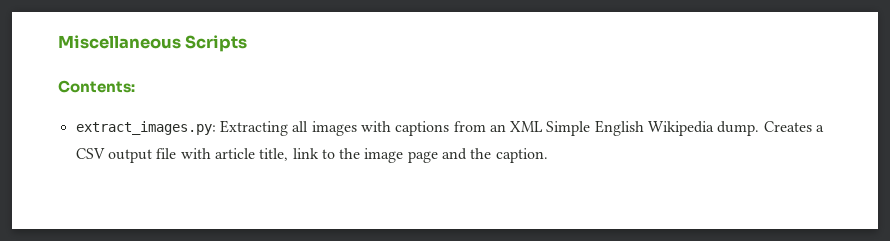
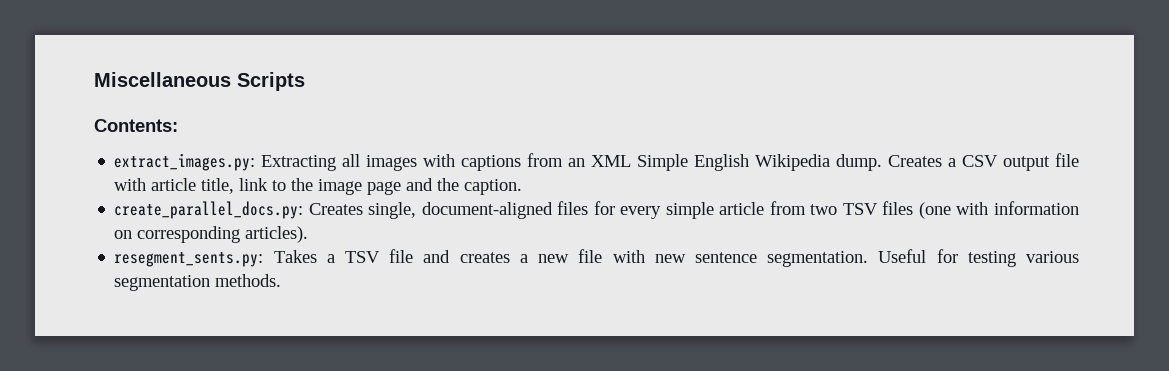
+ create_parallel_docs.py: Creates single, document-aligned files for every simple article from two TSV files (one with information on corresponding articles).
+ resegment_sents.py: Takes a TSV file and creates a new file with new sentence segmentation. Useful for testing various segmentation methods.

